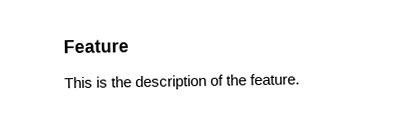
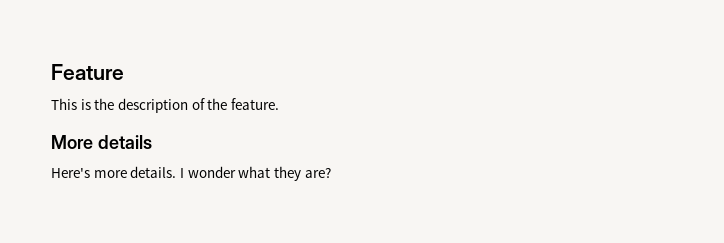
+ More details
+ Here's more details. I wonder what they are?

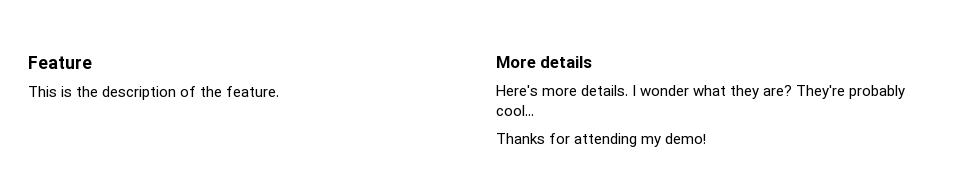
+ They're probably cool...
+ Thanks for attending my demo!

